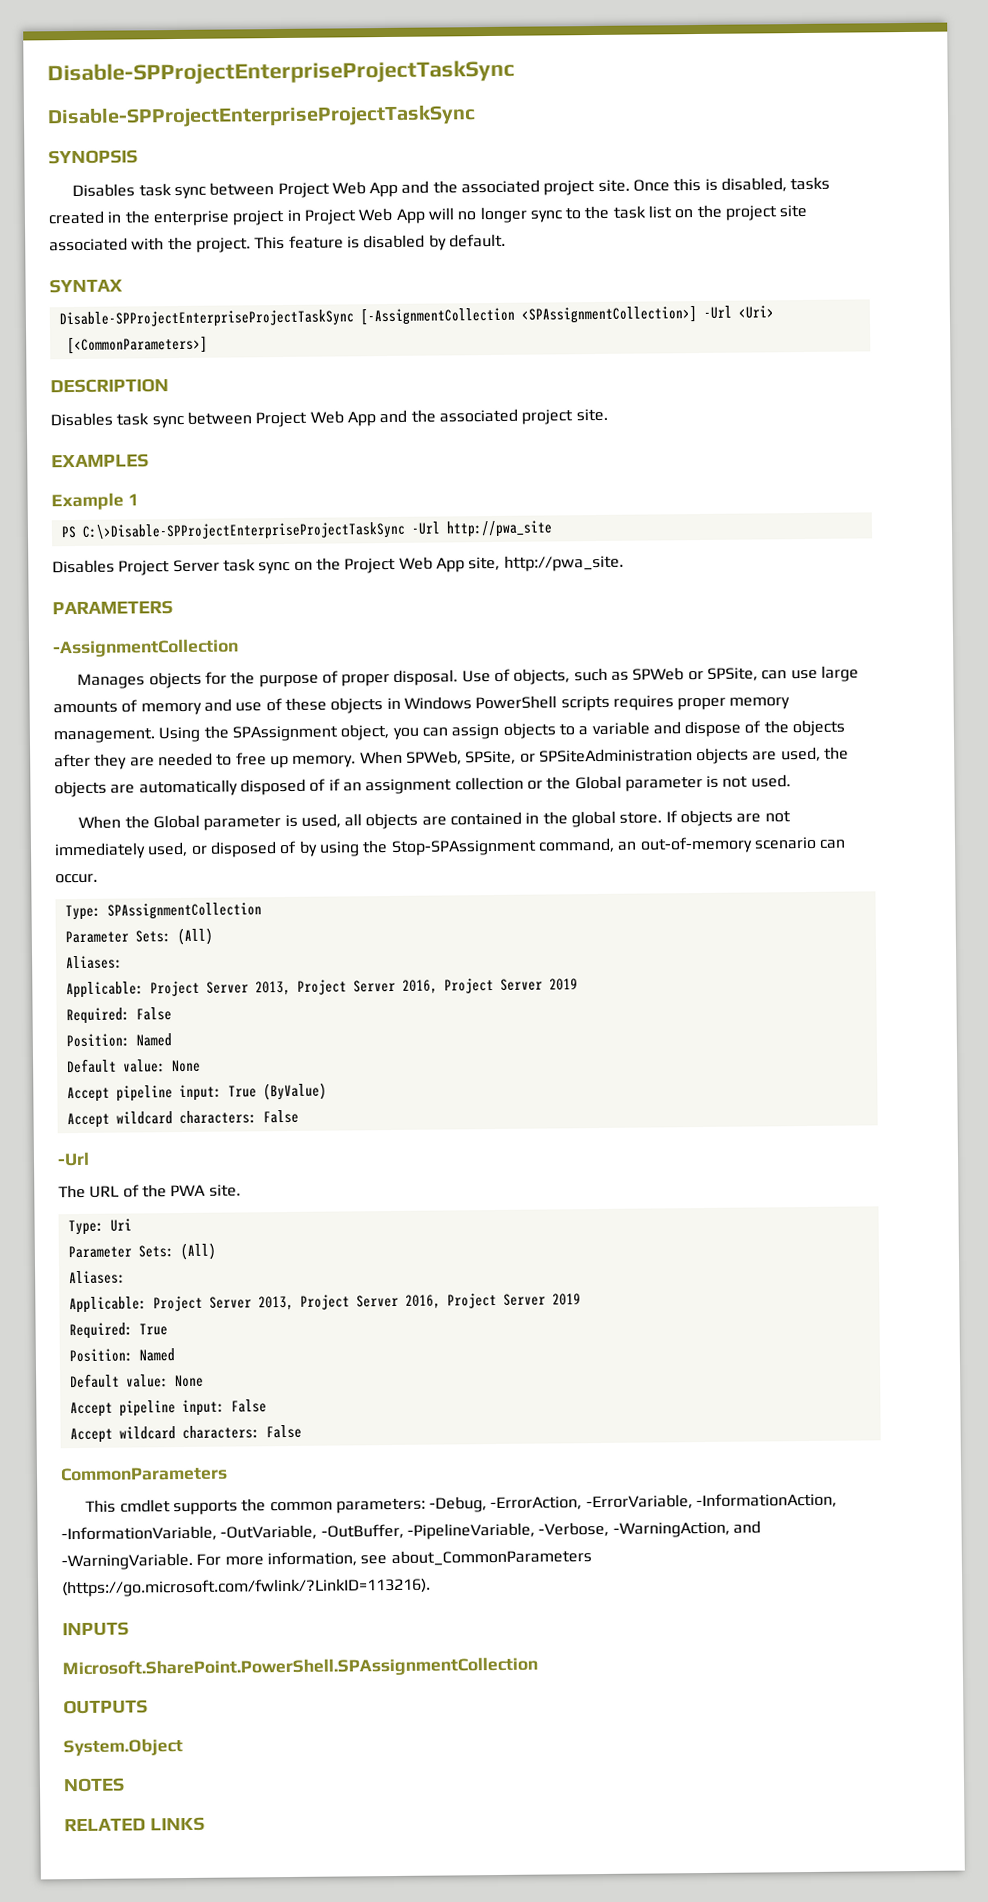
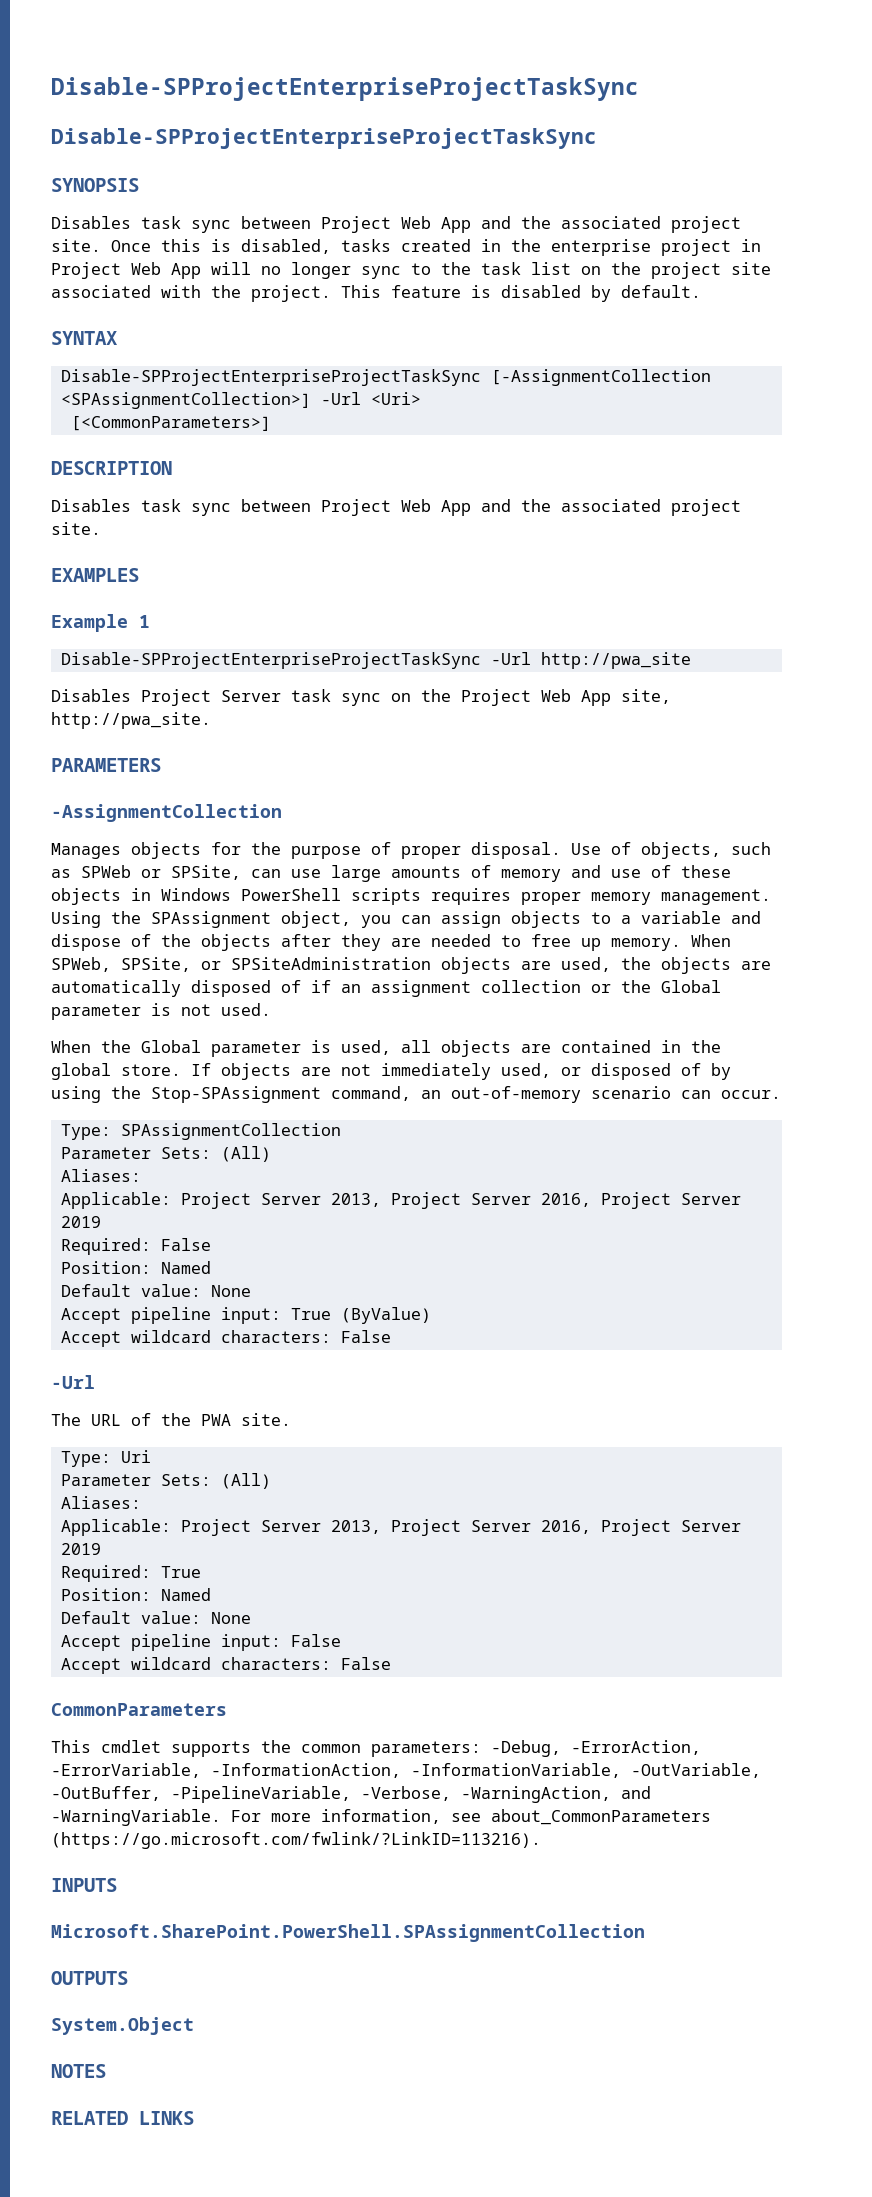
- PS C:\>Disable-SPProjectEnterpriseProjectTaskSync -Url http://pwa_site
+ Disable-SPProjectEnterpriseProjectTaskSync -Url http://pwa_site

